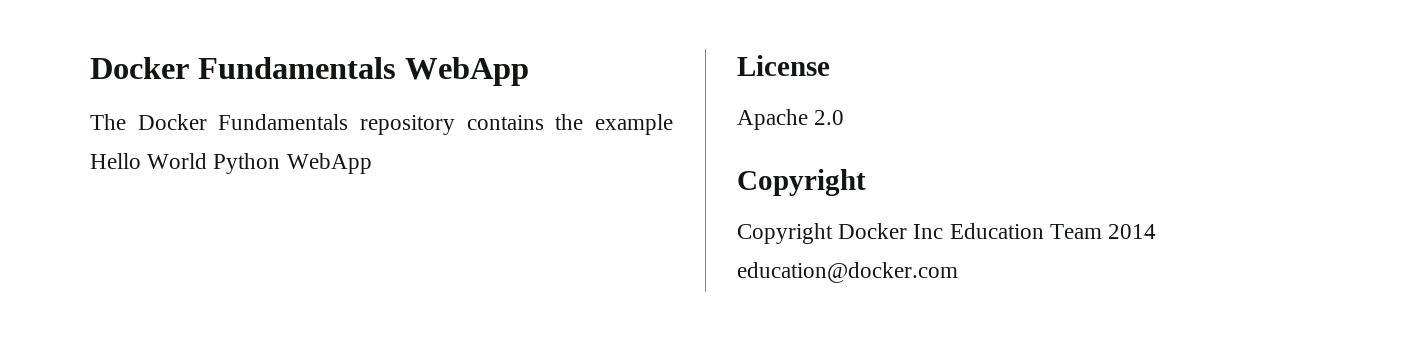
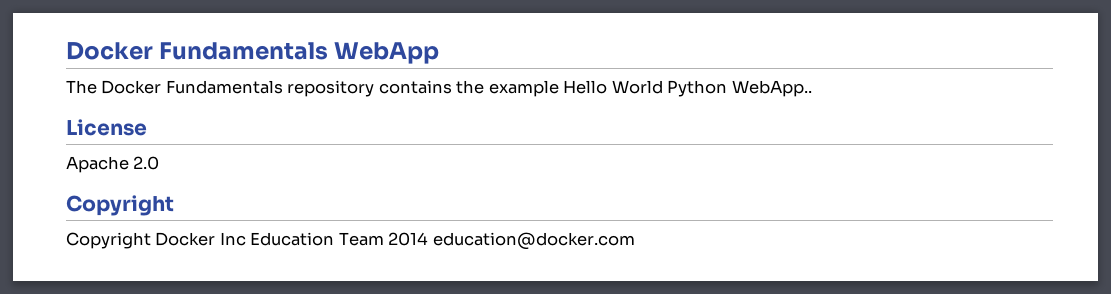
- The Docker Fundamentals repository contains the example Hello World Python WebApp
+ The Docker Fundamentals repository contains the example Hello World Python WebApp..

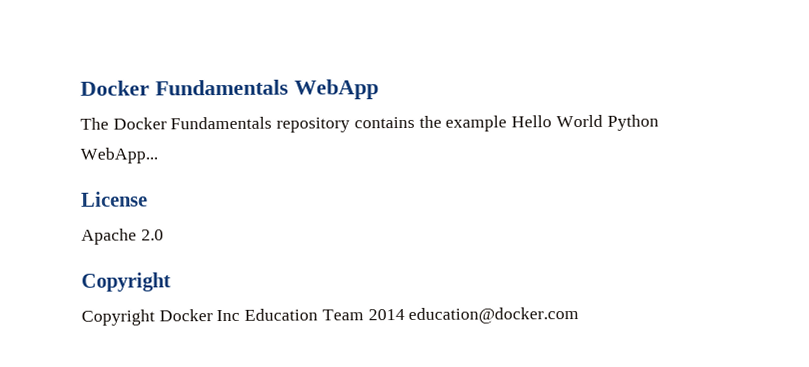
- The Docker Fundamentals repository contains the example Hello World Python WebApp..
+ The Docker Fundamentals repository contains the example Hello World Python WebApp...

